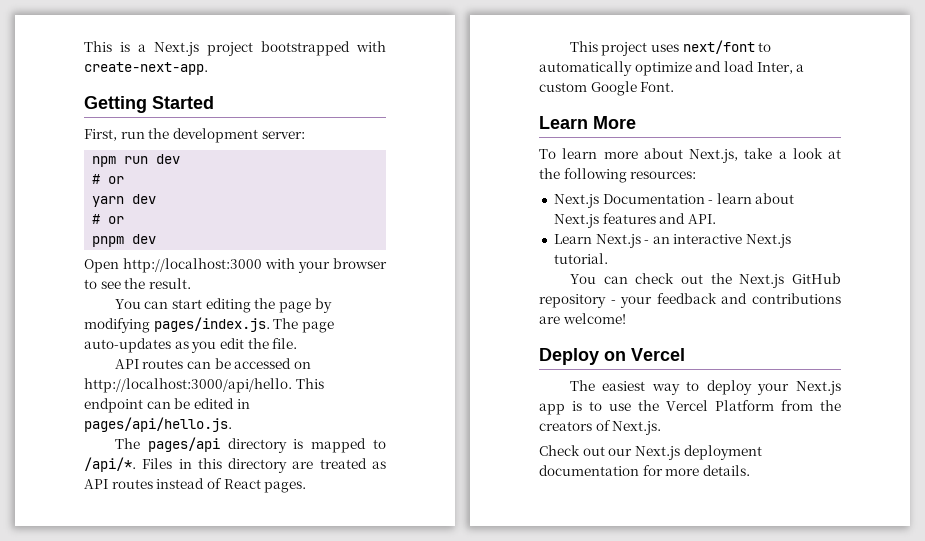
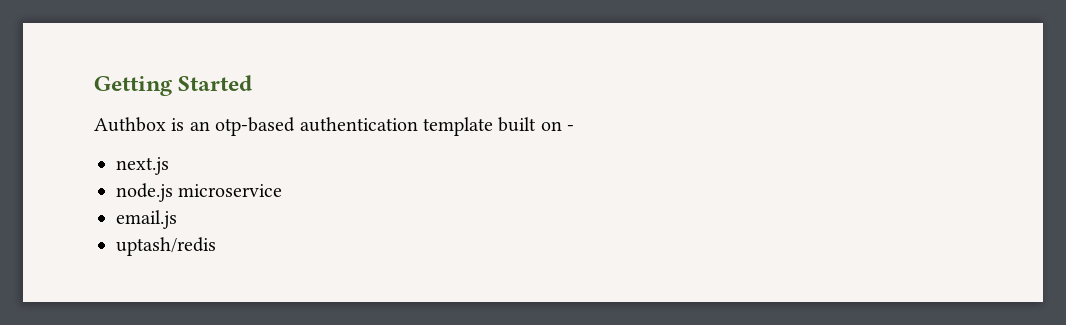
- This is a Next.js project bootstrapped with create-next-app.
  Getting Started
- First, run the development server:
- npm run dev
- # or
- yarn dev
- # or
- pnpm dev
- Open http://localhost:3000 with your browser to see the result.
- You can start editing the page by modifying pages/index.js. The page auto-updates as you edit the file.
- API routes can be accessed on http://localhost:3000/api/hello. This endpoint can be edited in pages/api/hello.js.
- The pages/api directory is mapped to /api/*. Files in this directory are treated as API routes instead of React pages.
- This project uses next/font to automatically optimize and load Inter, a custom Google Font.
- Learn More
- To learn more about Next.js, take a look at the following resources:
- Next.js Documentation - learn about Next.js features and API.
- Learn Next.js - an interactive Next.js tutorial.
- You can check out the Next.js GitHub repository - your feedback and contributions are welcome!
- Deploy on Vercel
- The easiest way to deploy your Next.js app is to use the Vercel Platform from the creators of Next.js.
- Check out our Next.js deployment documentation for more details.
+ Authbox is an otp-based authentication template built on -
+ next.js
+ node.js microservice
+ email.js
+ uptash/redis

